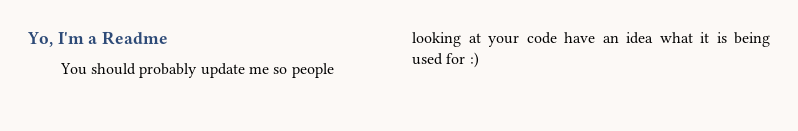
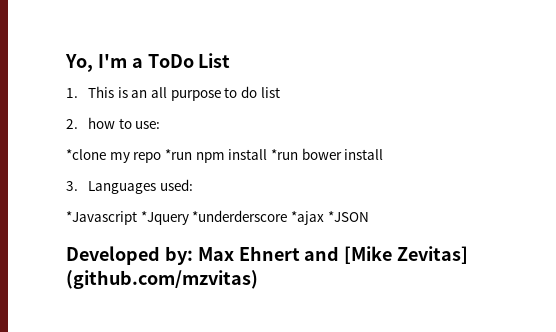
- Yo, I'm a Readme
- You should probably update me so people looking at your code have an idea what it is being used for :)
+ Yo, I'm a ToDo List
+ 1. This is an all purpose to do list
+ 2. how to use:
+ *clone my repo *run npm install *run bower install
+ 3. Languages used:
+ *Javascript *Jquery *underderscore *ajax *JSON
+ Developed by: Max Ehnert and [Mike Zevitas] (github.com/mzvitas)

